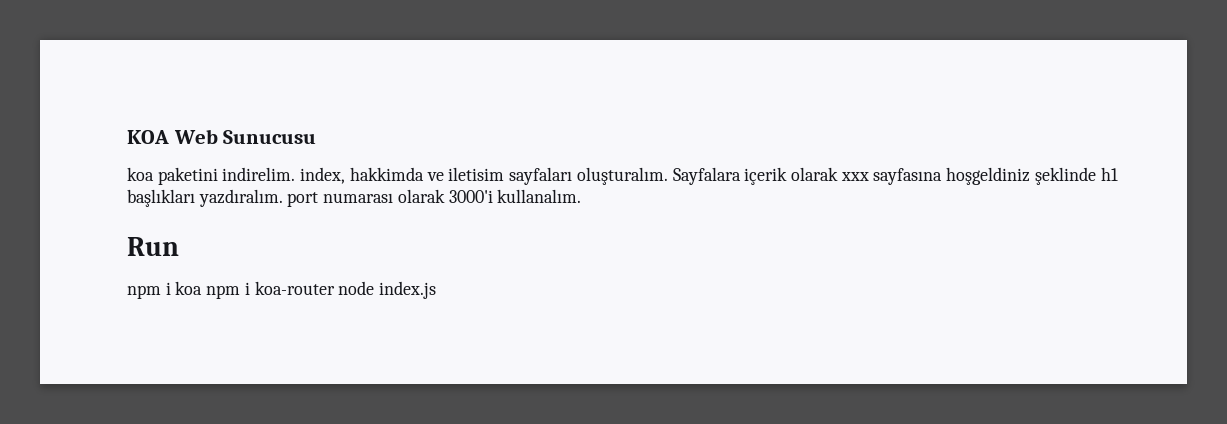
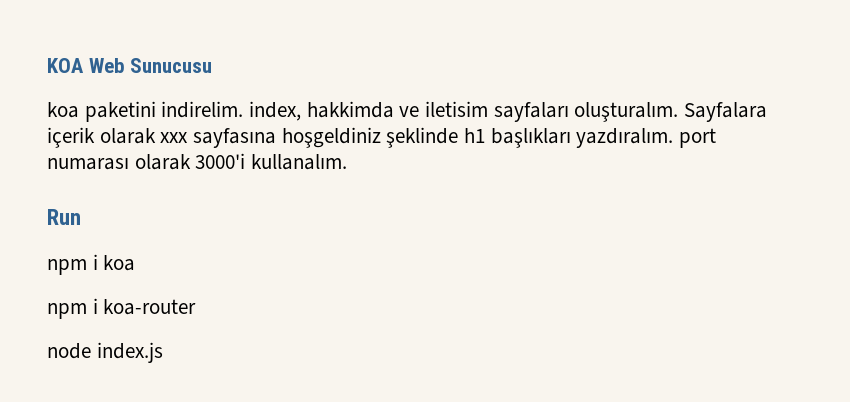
- npm i koa npm i koa-router node index.js
+ npm i koa
+ npm i koa-router
+ node index.js

